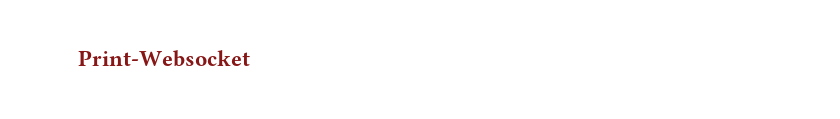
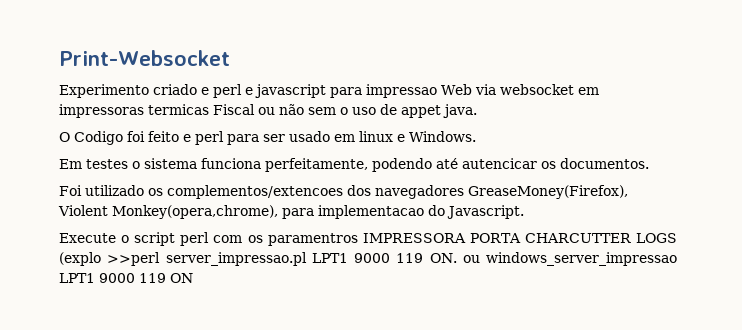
+ Experimento criado e perl e javascript para impressao Web via websocket em impressoras termicas Fiscal ou não sem o uso de appet java.
+ O Codigo foi feito e perl para ser usado em linux e Windows.
+ Em testes o sistema funciona perfeitamente, podendo até autencicar os documentos.
+ Foi utilizado os complementos/extencoes dos navegadores GreaseMoney(Firefox), Violent Monkey(opera,chrome), para implementacao do Javascript.
+ Execute o script perl com os paramentros IMPRESSORA PORTA CHARCUTTER LOGS (explo >>perl server_impressao.pl LPT1 9000 119 ON. ou windows_server_impressao LPT1 9000 119 ON

